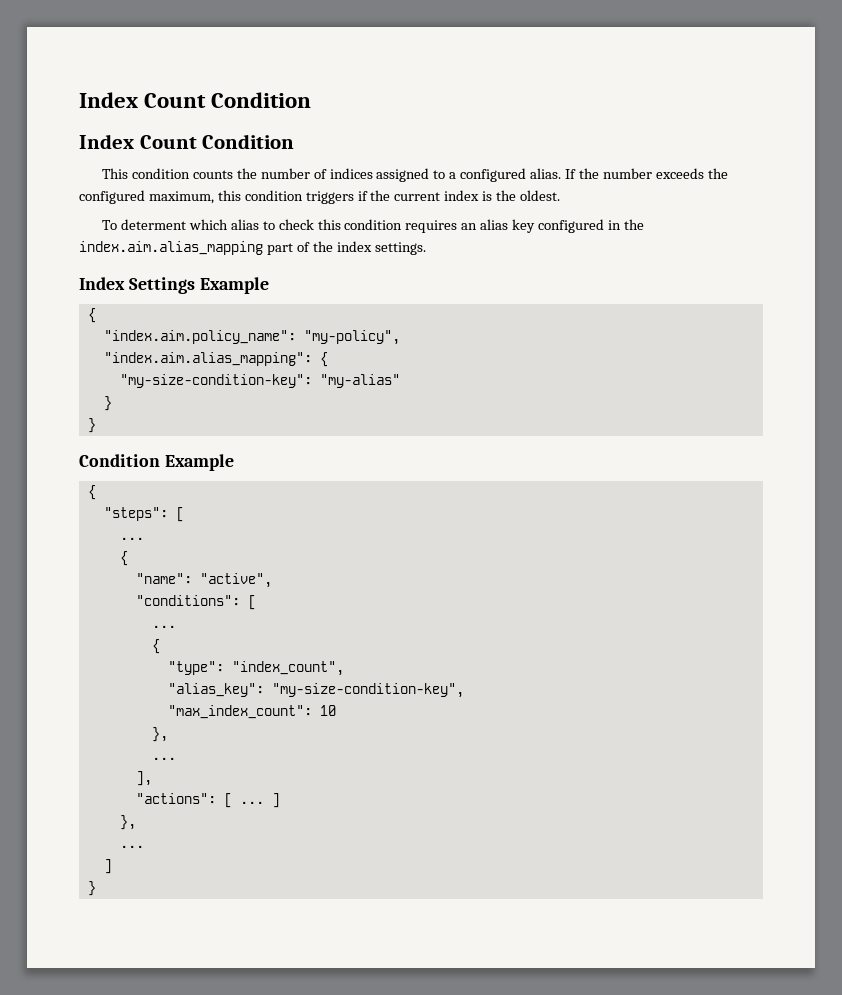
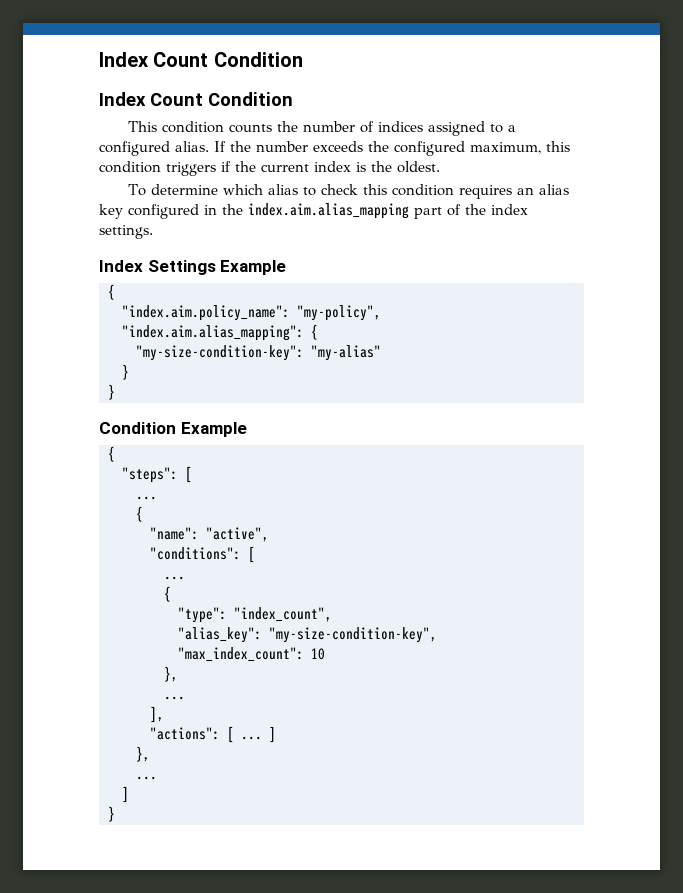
- To determent which alias to check this condition requires an alias key configured in the index.aim.alias_mapping part of the index settings.
+ To determine which alias to check this condition requires an alias key configured in the index.aim.alias_mapping part of the index settings.

